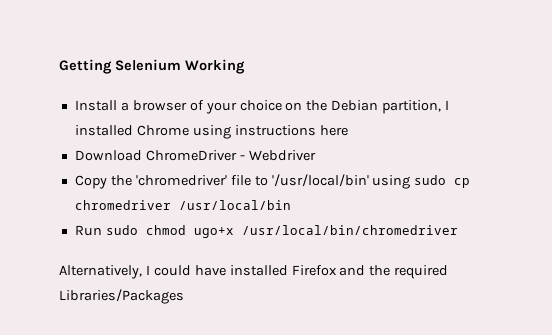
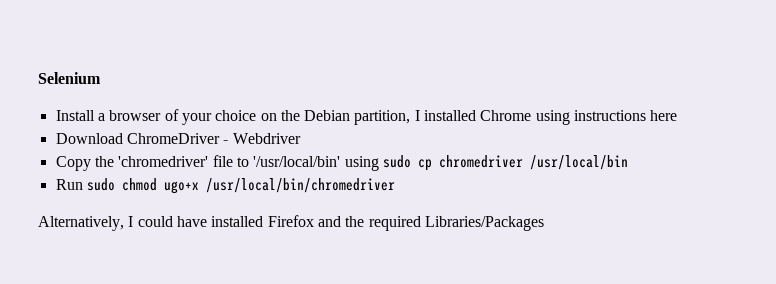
- Getting Selenium Working
+ Selenium

